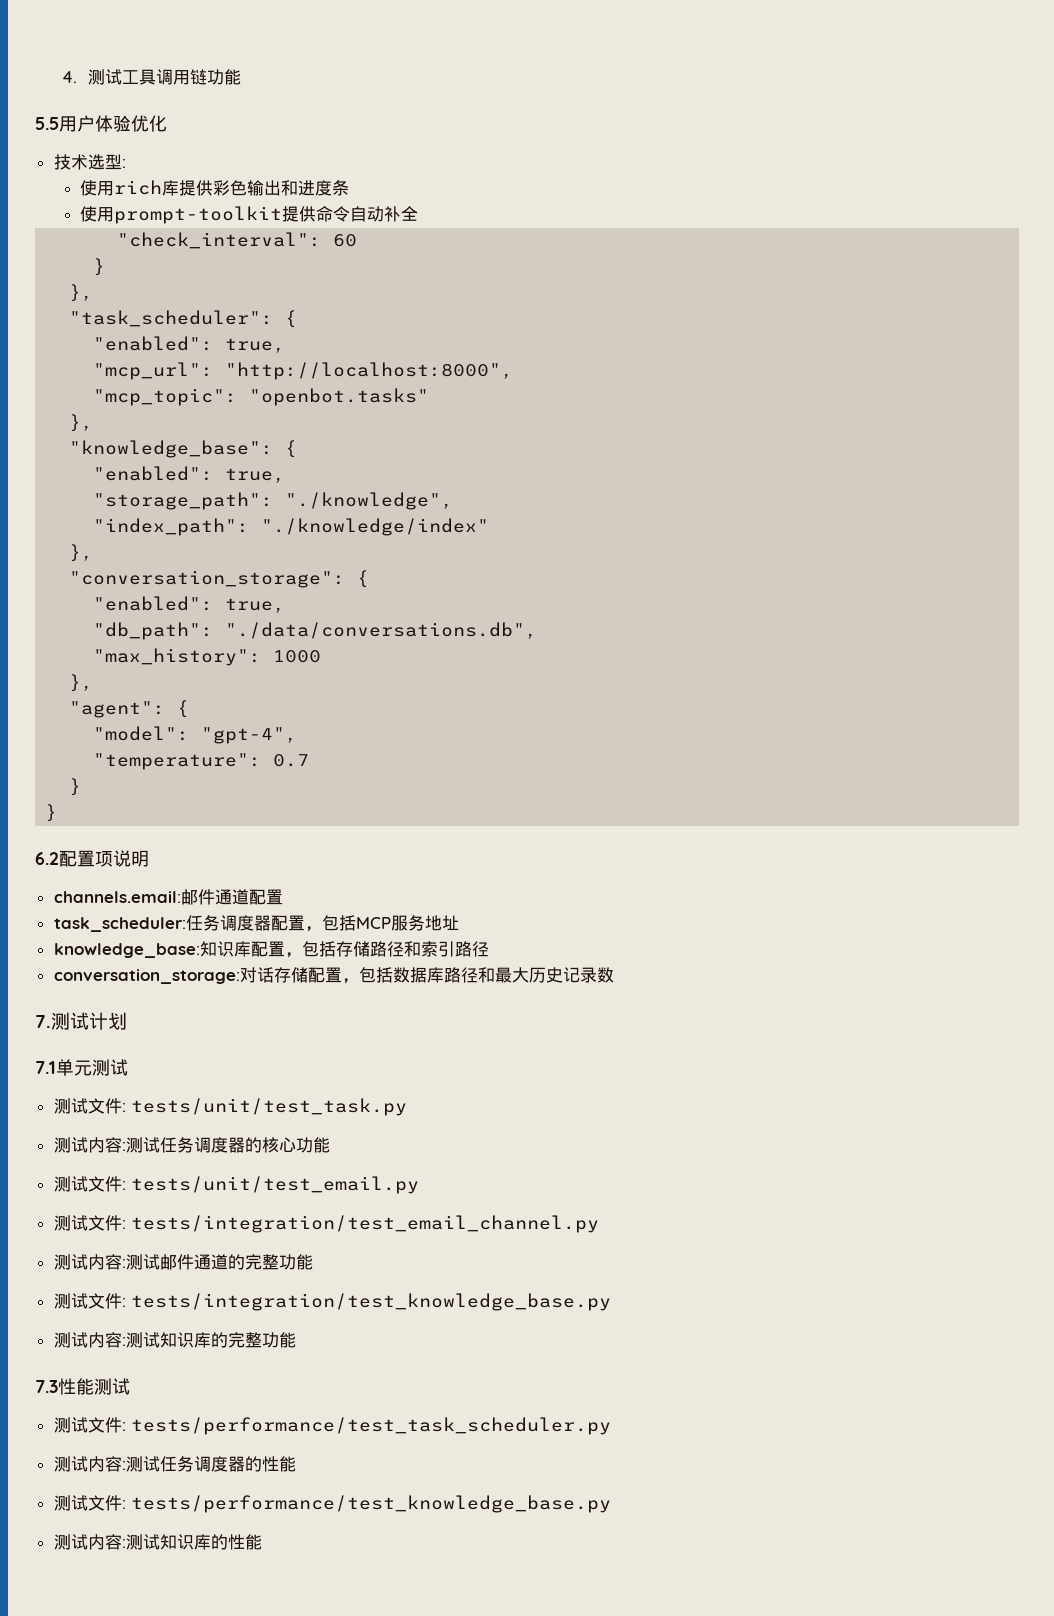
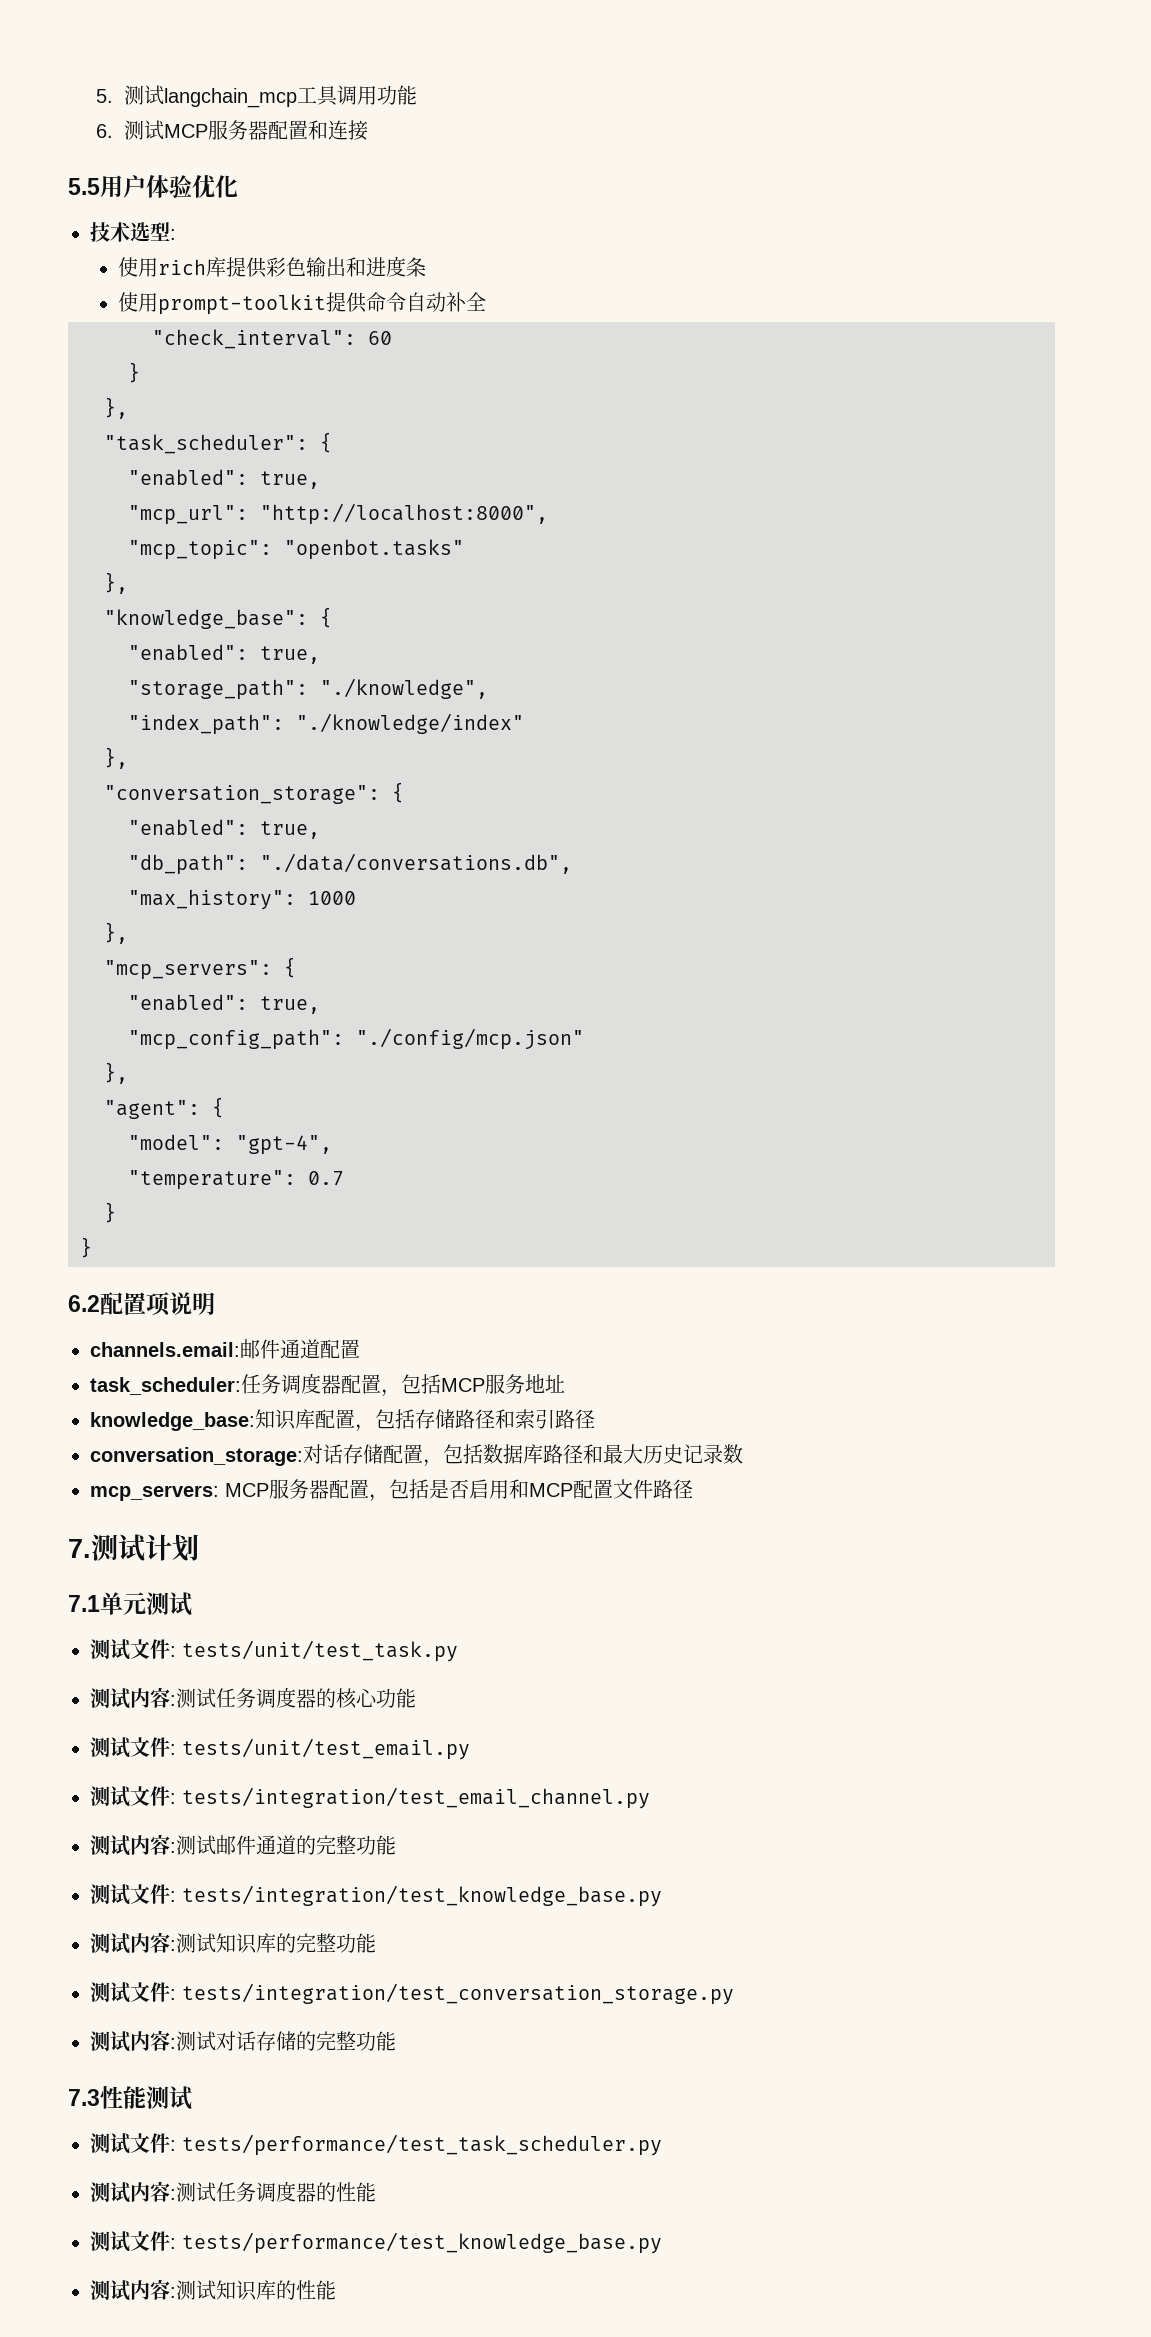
- 4.测试工具调用链功能
+ 5.测试langchain_mcp工具调用功能
+ 6.测试MCP服务器配置和连接
+ "mcp_servers": {
+ "enabled": true,
+ "mcp_config_path": "./config/mcp.json"
+ },
+ mcp_servers: MCP服务器配置，包括是否启用和MCP配置文件路径
+ 测试文件: tests/integration/test_conversation_storage.py
+ 测试内容:测试对话存储的完整功能

